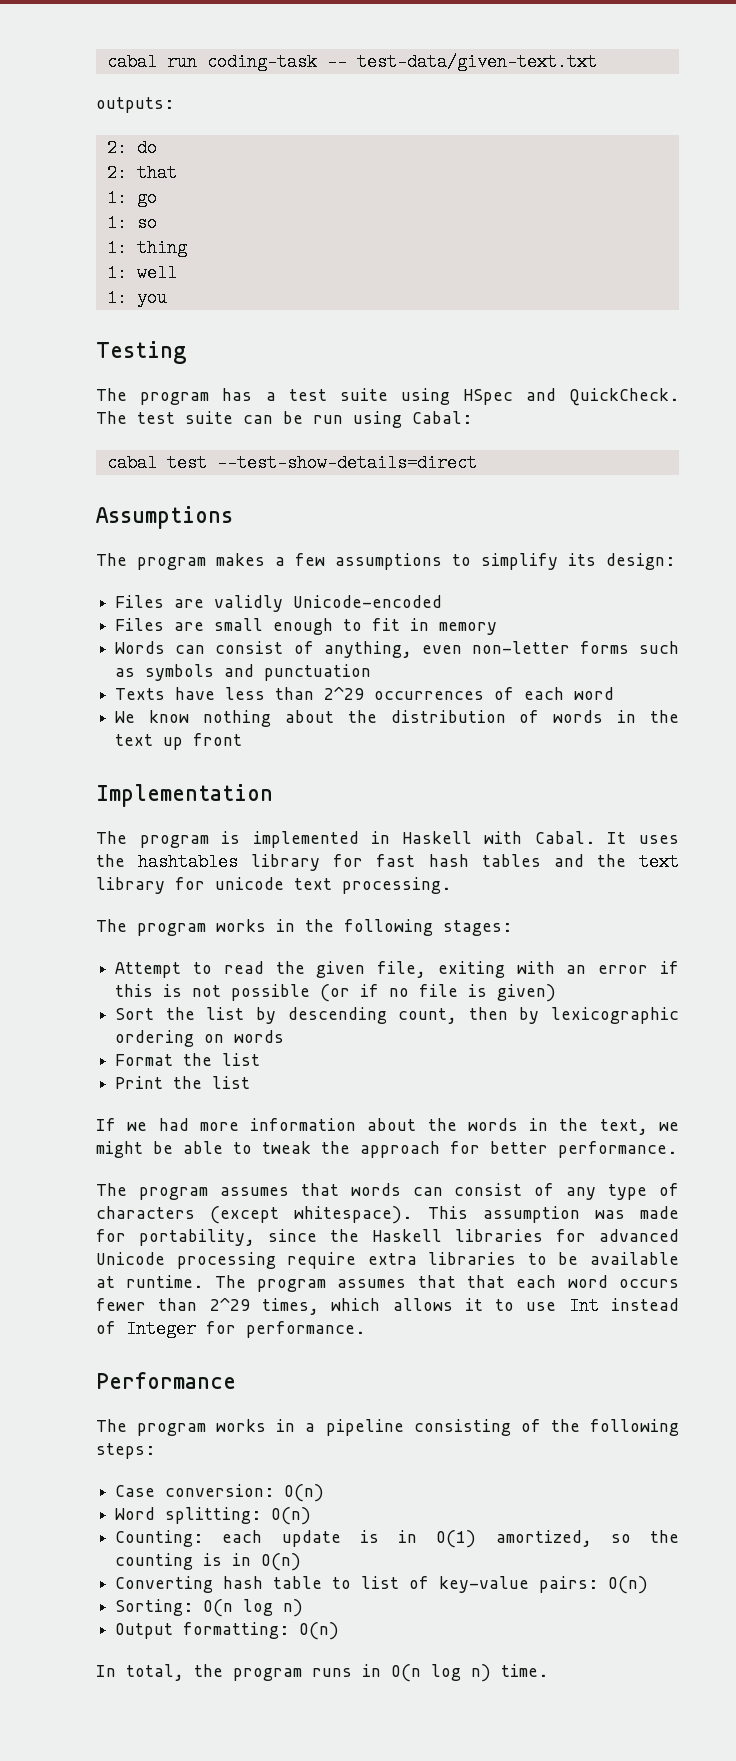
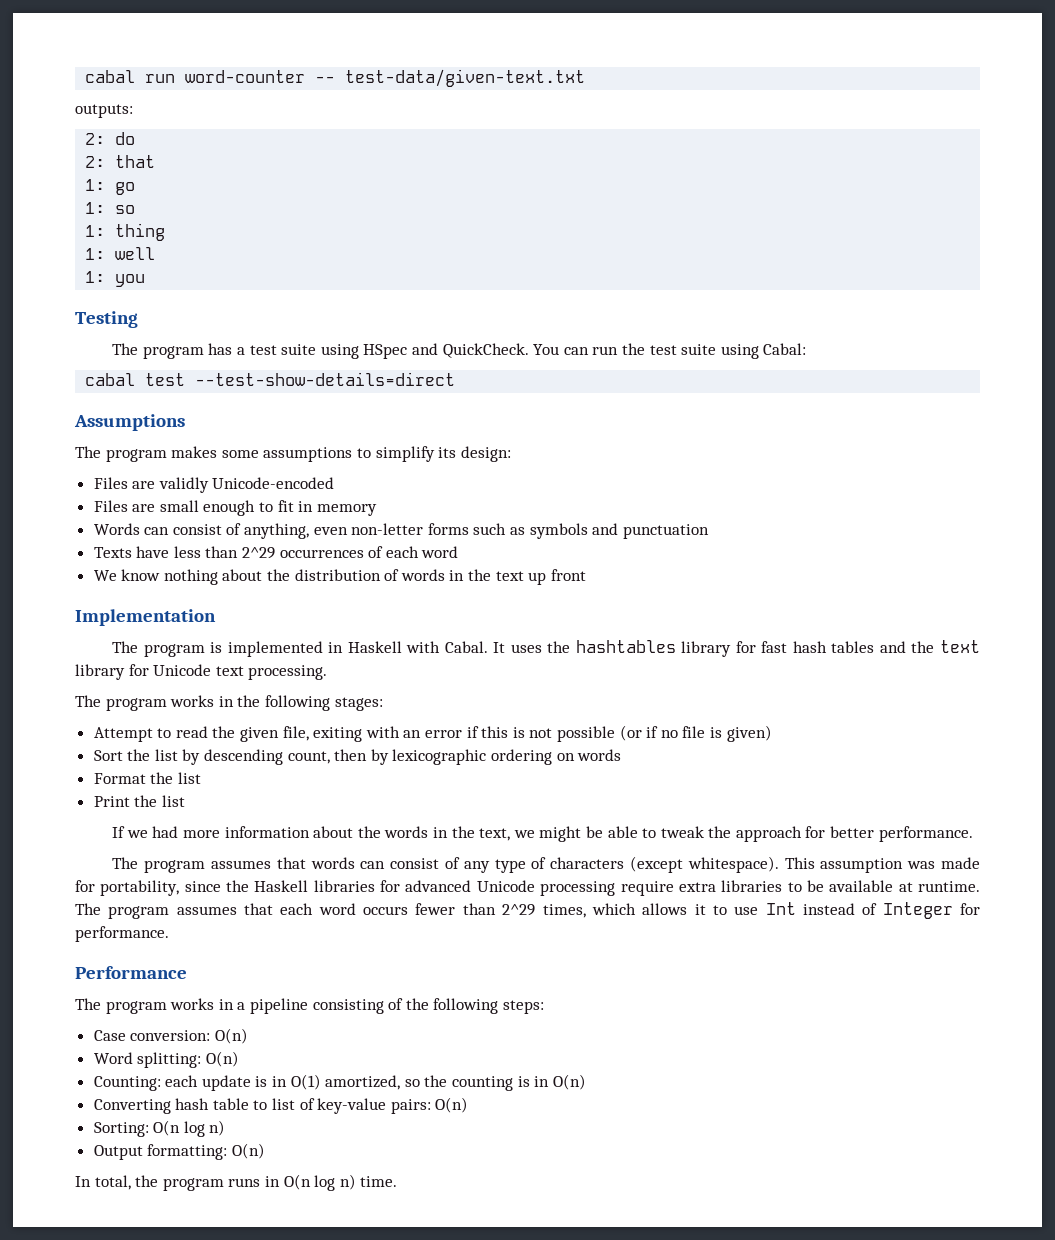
- cabal run coding-task -- test-data/given-text.txt
+ cabal run word-counter -- test-data/given-text.txt
- The test suite can be run using Cabal:
+ You can run the test suite using Cabal:
- The program makes a few assumptions to simplify its design:
+ The program makes some assumptions to simplify its design:
- It uses the hashtables library for fast hash tables and the text library for unicode text processing.
+ It uses the hashtables library for fast hash tables and the text library for Unicode text processing.
- The program assumes that that each word occurs fewer than 2^29 times, which allows it to use Int instead of Integer for performance.
+ The program assumes that each word occurs fewer than 2^29 times, which allows it to use Int instead of Integer for performance.

